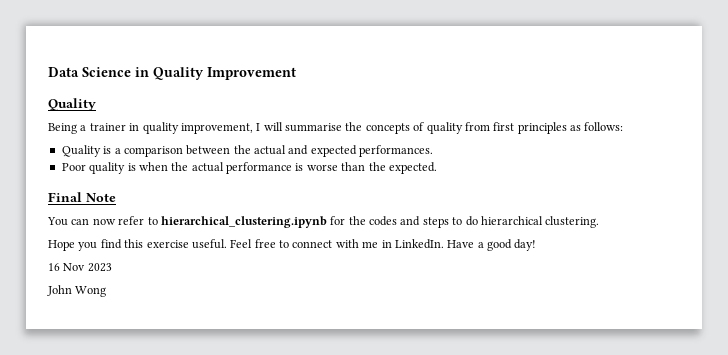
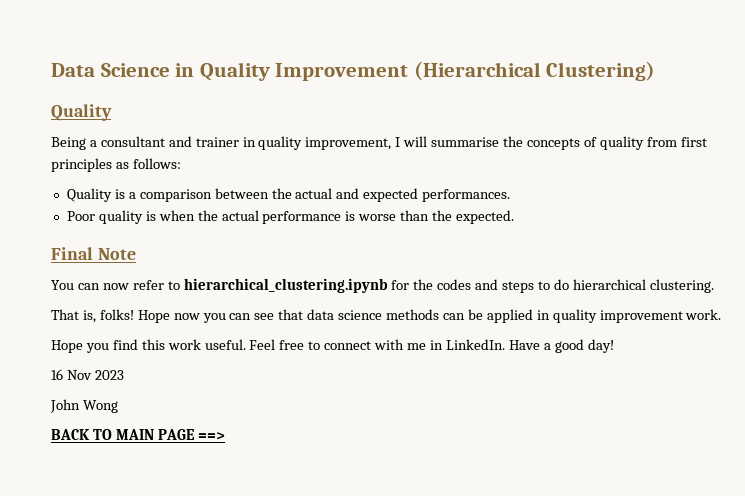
- Data Science in Quality Improvement
+ Data Science in Quality Improvement (Hierarchical Clustering)
- Being a trainer in quality improvement, I will summarise the concepts of quality from first principles as follows:
+ Being a consultant and trainer in quality improvement, I will summarise the concepts of quality from first principles as follows:
+ That is, folks! Hope now you can see that data science methods can be applied in quality improvement work.
- Hope you find this exercise useful.
+ Hope you find this work useful.
+ BACK TO MAIN PAGE ==>

